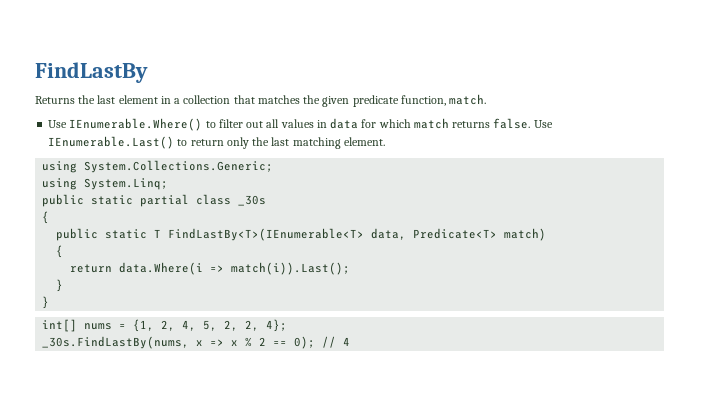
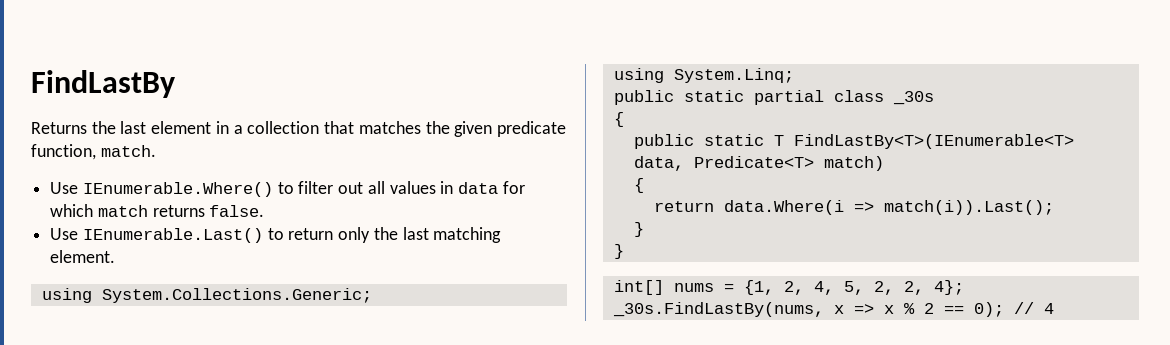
- Use IEnumerable.Where() to filter out all values in data for which match returns false. Use IEnumerable.Last() to return only the last matching element.
+ Use IEnumerable.Where() to filter out all values in data for which match returns false.
+ Use IEnumerable.Last() to return only the last matching element.

